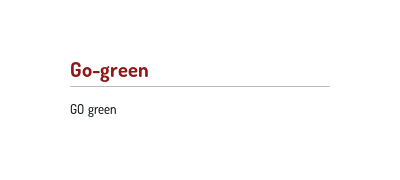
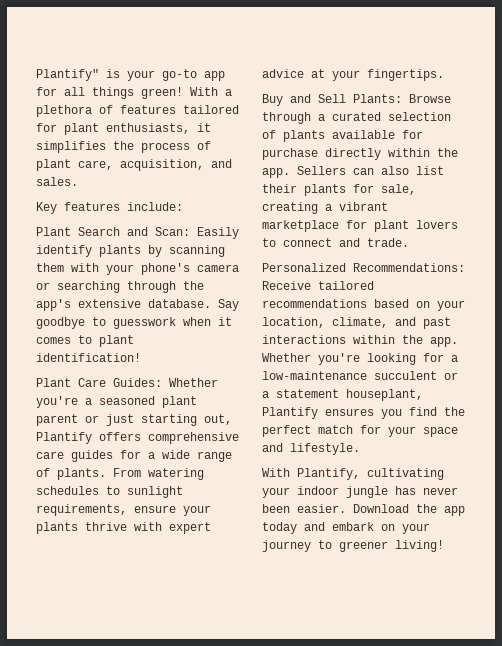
- Go-green
- GO green
+ Plantify" is your go-to app for all things green! With a plethora of features tailored for plant enthusiasts, it simplifies the process of plant care, acquisition, and sales.
+ Key features include:
+ Plant Search and Scan: Easily identify plants by scanning them with your phone's camera or searching through the app's extensive database. Say goodbye to guesswork when it comes to plant identification!
+ Plant Care Guides: Whether you're a seasoned plant parent or just starting out, Plantify offers comprehensive care guides for a wide range of plants. From watering schedules to sunlight requirements, ensure your plants thrive with expert advice at your fingertips.
+ Buy and Sell Plants: Browse through a curated selection of plants available for purchase directly within the app. Sellers can also list their plants for sale, creating a vibrant marketplace for plant lovers to connect and trade.
+ Personalized Recommendations: Receive tailored recommendations based on your location, climate, and past interactions within the app. Whether you're looking for a low-maintenance succulent or a statement houseplant, Plantify ensures you find the perfect match for your space and lifestyle.
+ With Plantify, cultivating your indoor jungle has never been easier. Download the app today and embark on your journey to greener living!

